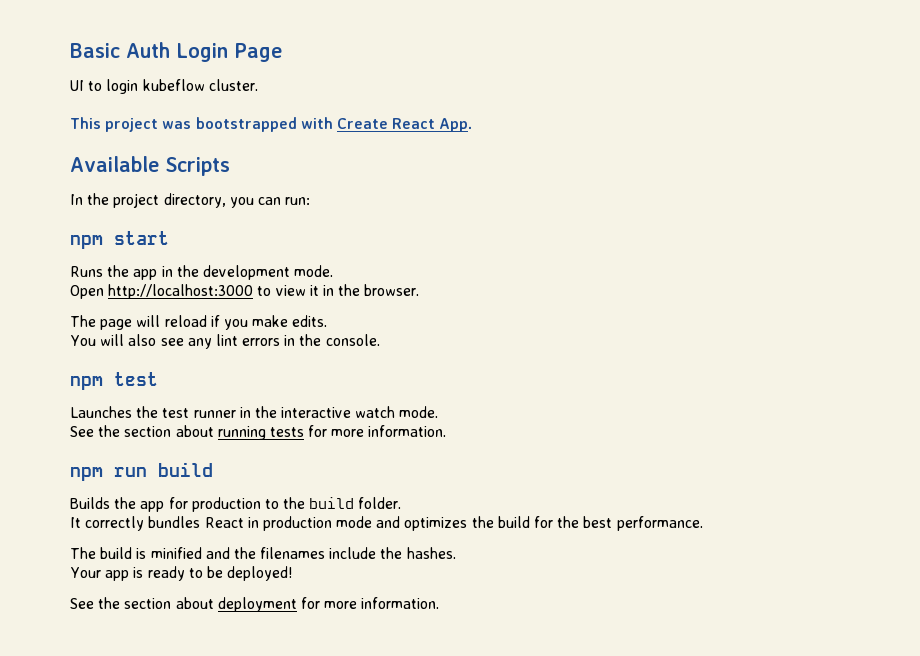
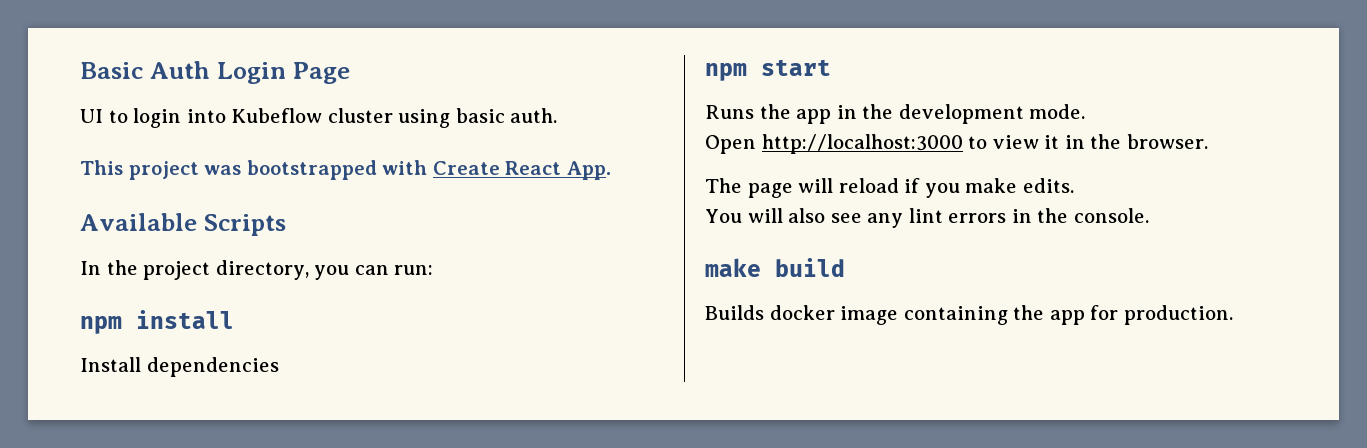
- UI to login kubeflow cluster.
+ UI to login into Kubeflow cluster using basic auth.
+ npm install
+ Install dependencies
- npm test
- Launches the test runner in the interactive watch mode.
- See the section about running tests for more information.
- npm run build
- Builds the app for production to the build folder.
- It correctly bundles React in production mode and optimizes the build for the best performance.
- The build is minified and the filenames include the hashes.
- Your app is ready to be deployed!
- See the section about deployment for more information.
+ make build
+ Builds docker image containing the app for production.

